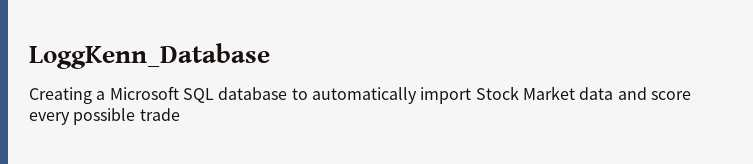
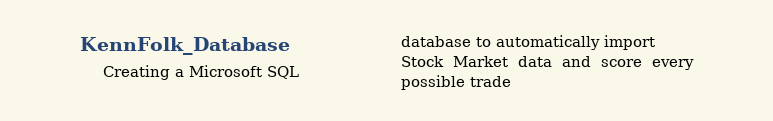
- LoggKenn_Database
+ KennFolk_Database

